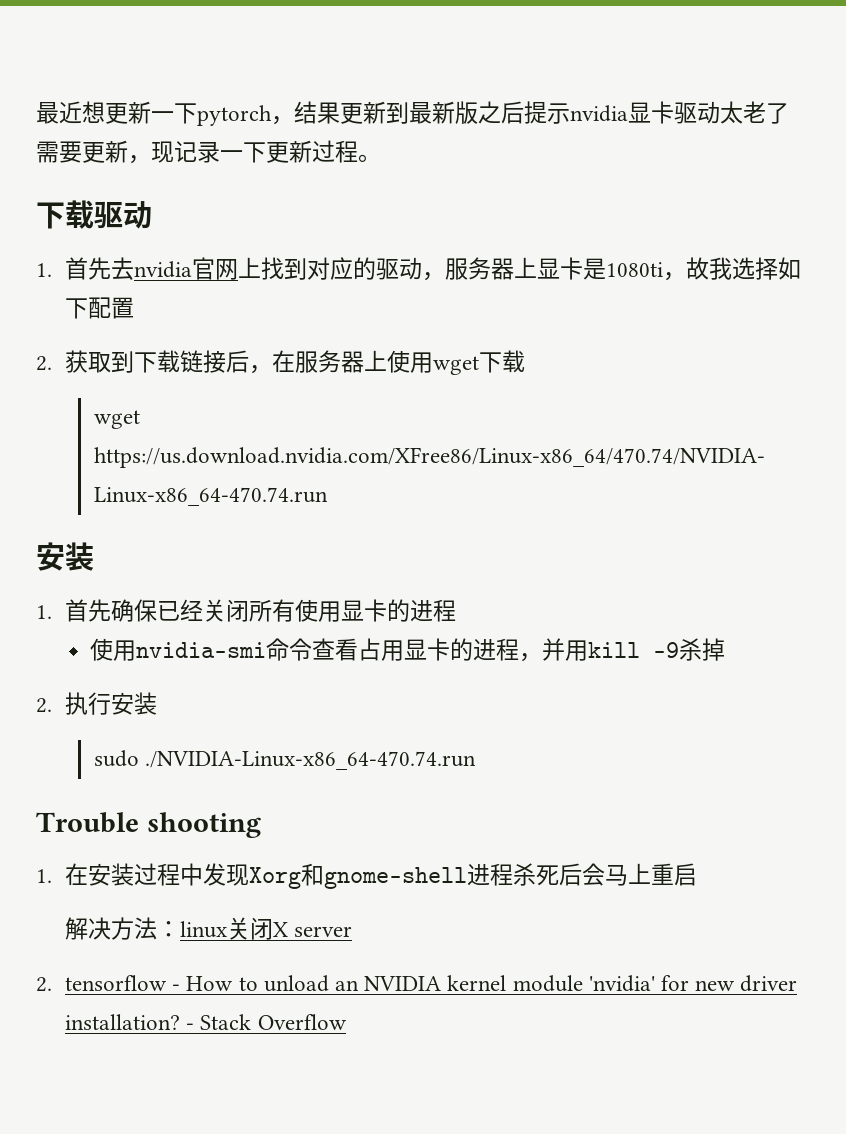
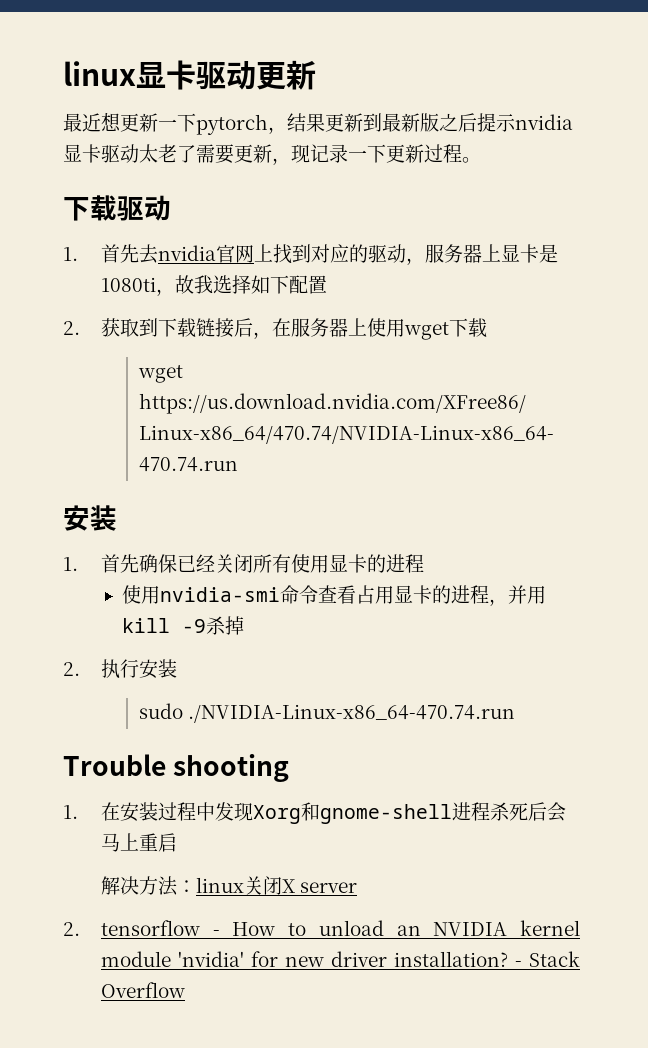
+ linux显卡驱动更新

